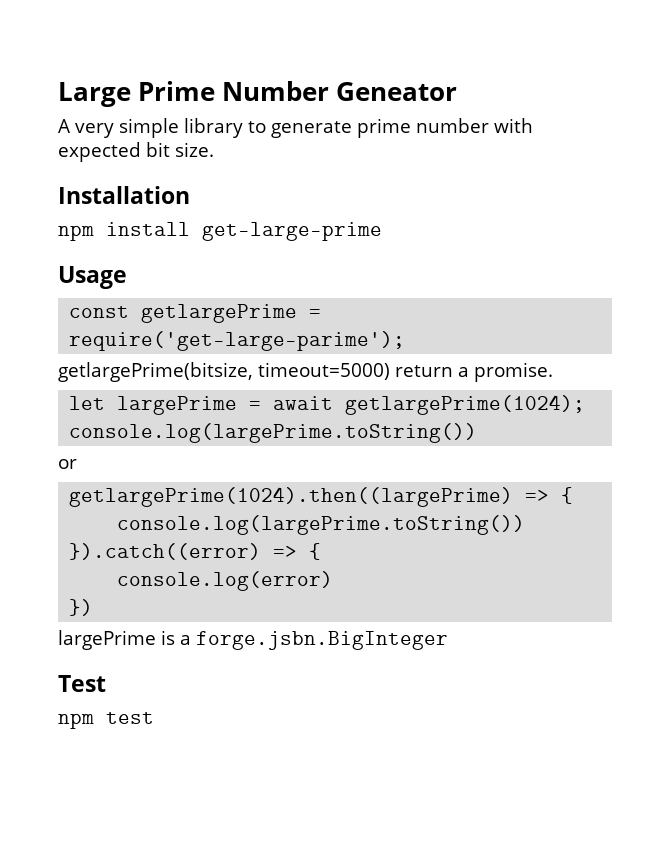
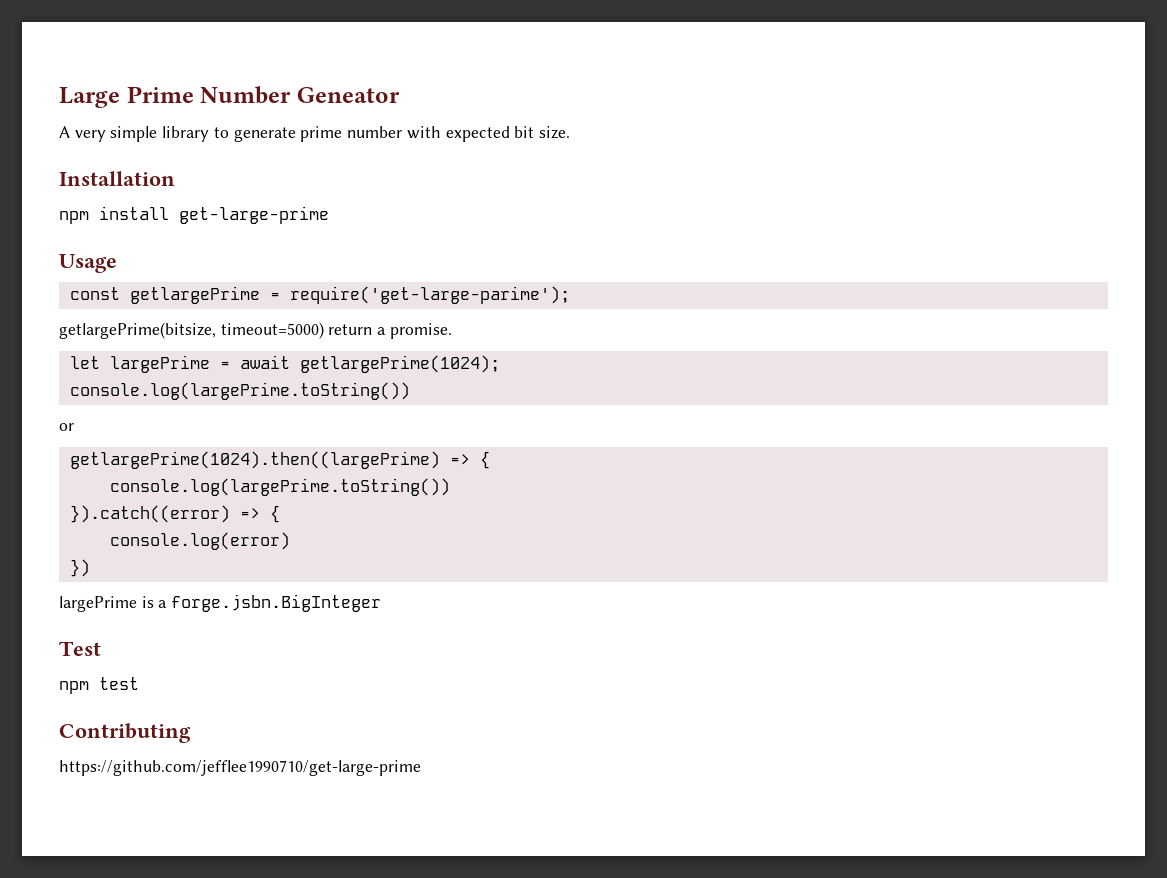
+ Contributing
+ https://github.com/jefflee1990710/get-large-prime

